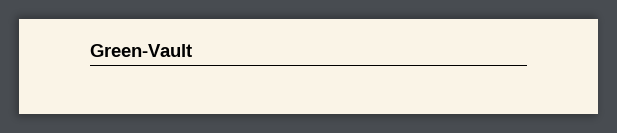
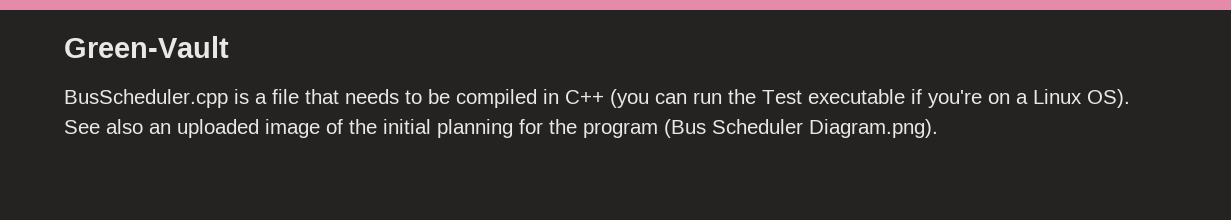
+ BusScheduler.cpp is a file that needs to be compiled in C++ (you can run the Test executable if you're on a Linux OS). See also an uploaded image of the initial planning for the program (Bus Scheduler Diagram.png).

